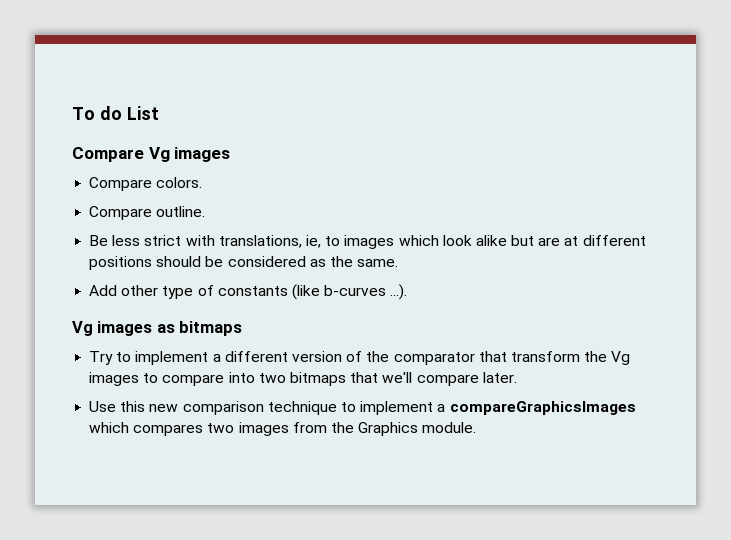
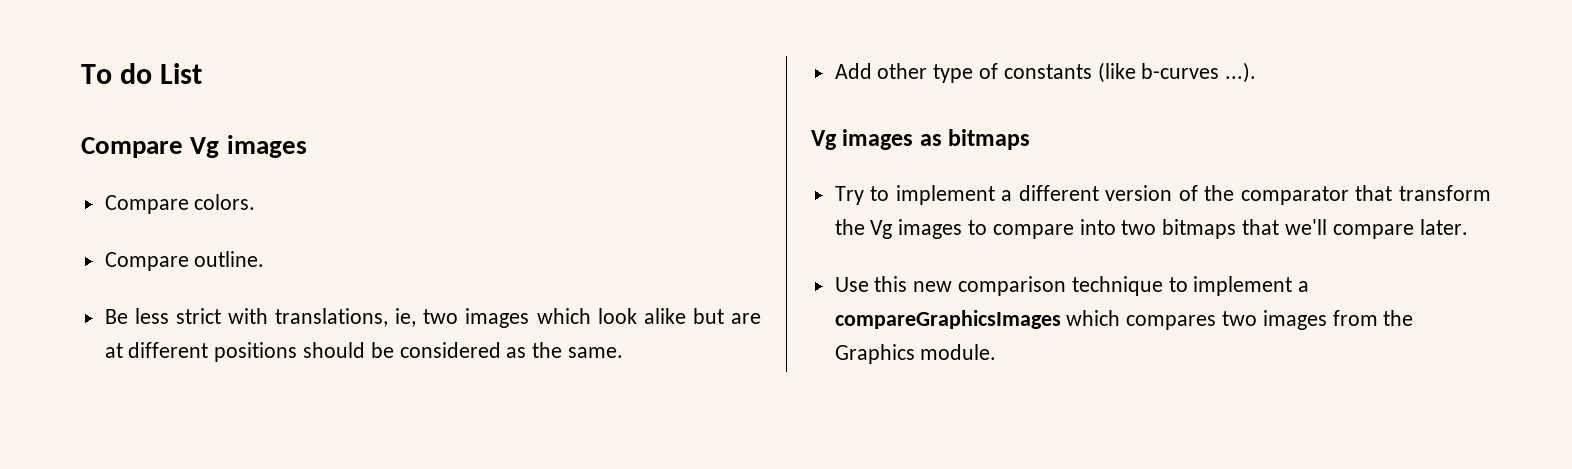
- Be less strict with translations, ie, to images which look alike but are at different positions should be considered as the same.
+ Be less strict with translations, ie, two images which look alike but are at different positions should be considered as the same.

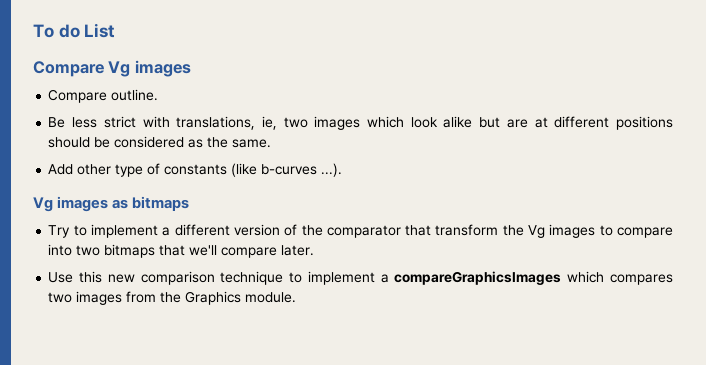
- Compare colors.

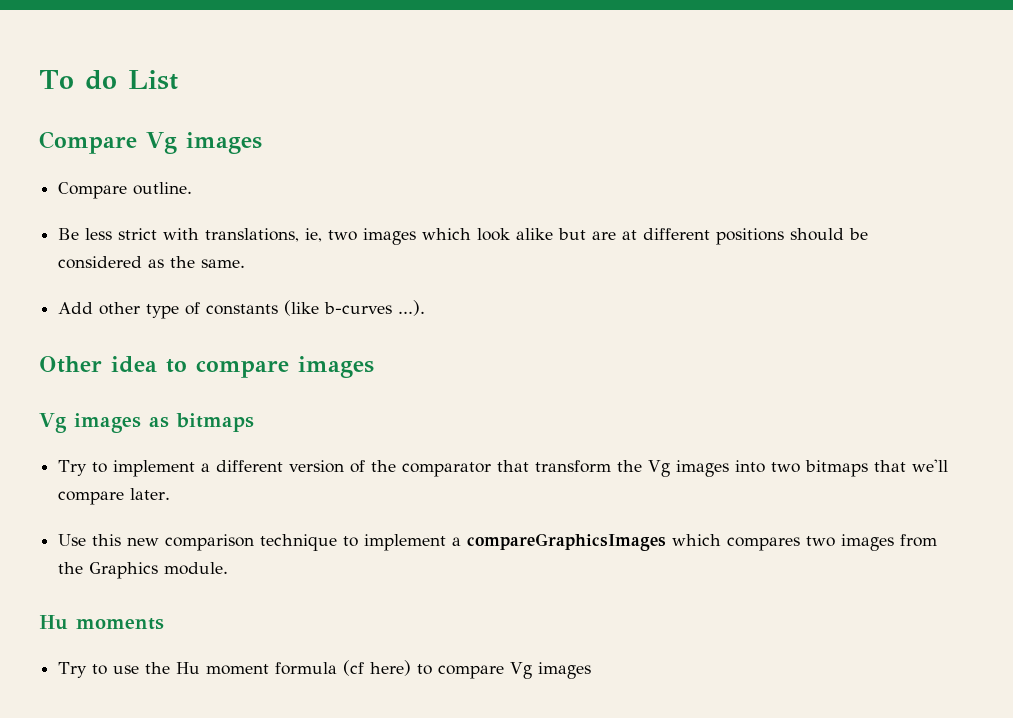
+ Other idea to compare images
- Try to implement a different version of the comparator that transform the Vg images to compare into two bitmaps that we'll compare later.
+ Try to implement a different version of the comparator that transform the Vg images into two bitmaps that we'll compare later.
+ Hu moments
+ Try to use the Hu moment formula (cf here) to compare Vg images

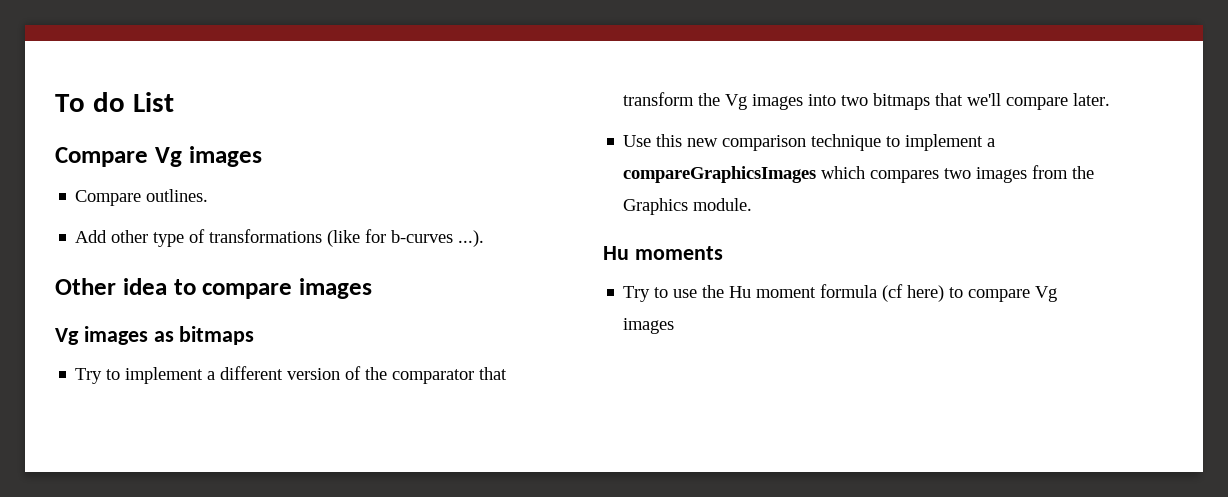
- Compare outline.
- Be less strict with translations, ie, two images which look alike but are at different positions should be considered as the same.
+ Compare outlines.
- Add other type of constants (like b-curves ...).
+ Add other type of transformations (like for b-curves ...).

